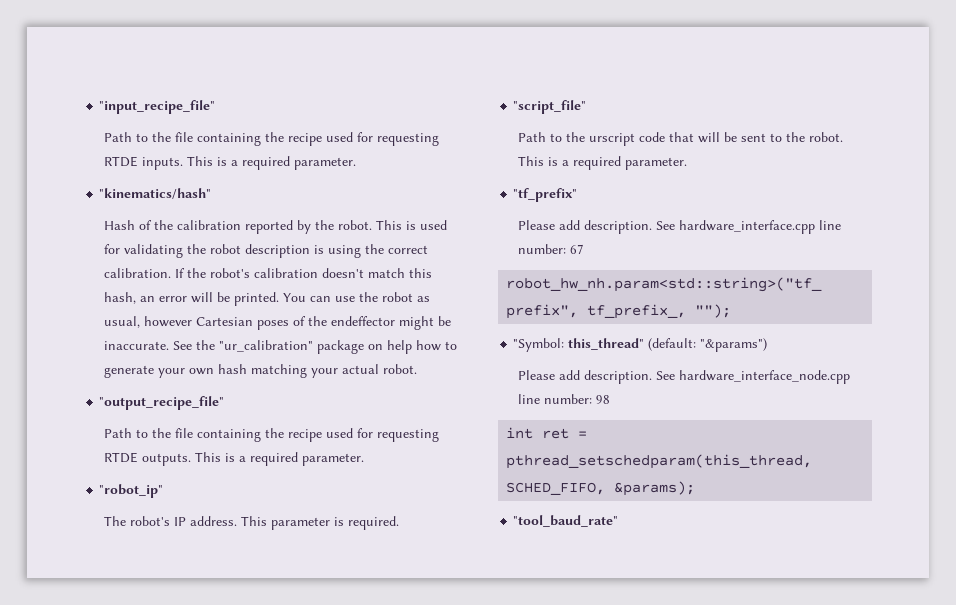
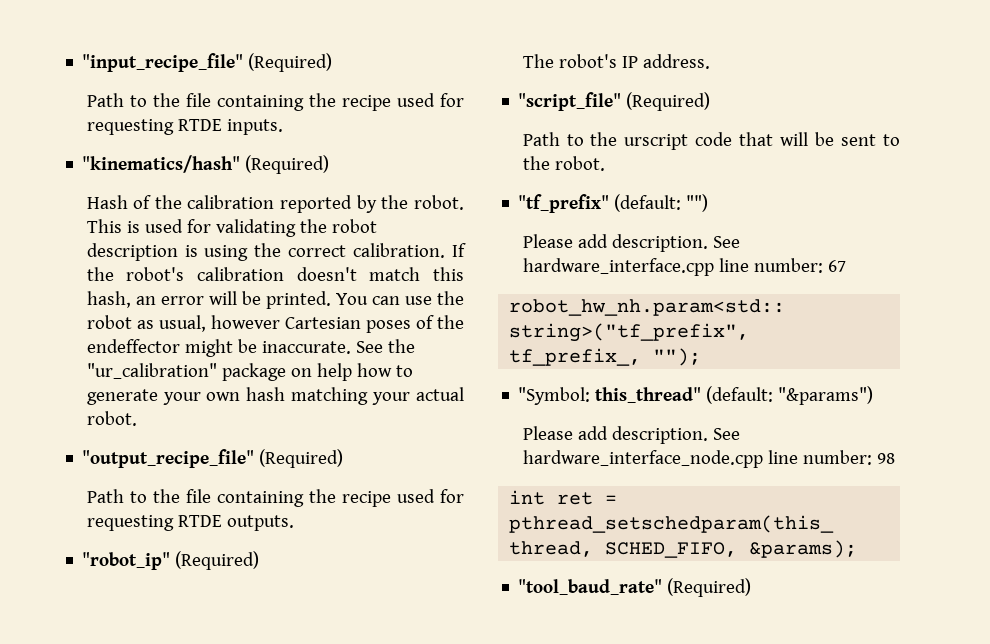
- "input_recipe_file"
+ "input_recipe_file" (Required)
- Path to the file containing the recipe used for requesting RTDE inputs. This is a required parameter.
+ Path to the file containing the recipe used for requesting RTDE inputs.
- "kinematics/hash"
+ "kinematics/hash" (Required)
- "output_recipe_file"
+ "output_recipe_file" (Required)
- Path to the file containing the recipe used for requesting RTDE outputs. This is a required parameter.
+ Path to the file containing the recipe used for requesting RTDE outputs.
- "robot_ip"
+ "robot_ip" (Required)
- This parameter is required.
- "script_file"
+ "script_file" (Required)
- Path to the urscript code that will be sent to the robot. This is a required parameter.
+ Path to the urscript code that will be sent to the robot.
- "tf_prefix"
+ "tf_prefix" (default: "")
- "tool_baud_rate"
+ "tool_baud_rate" (Required)

